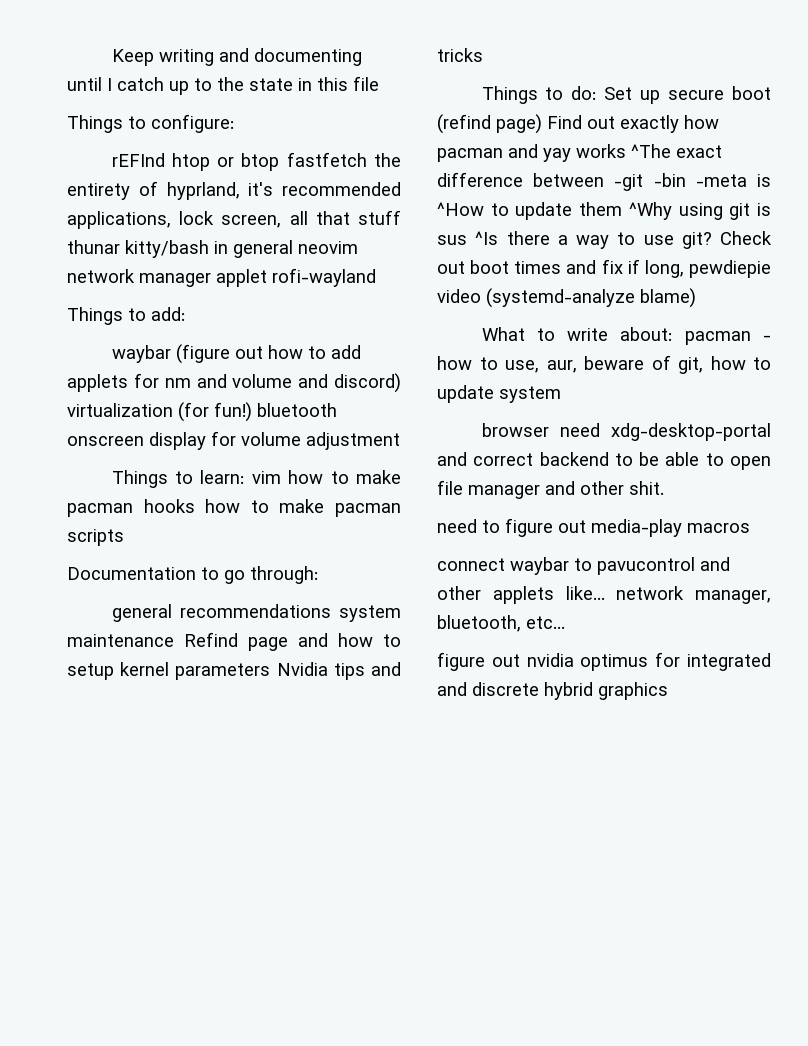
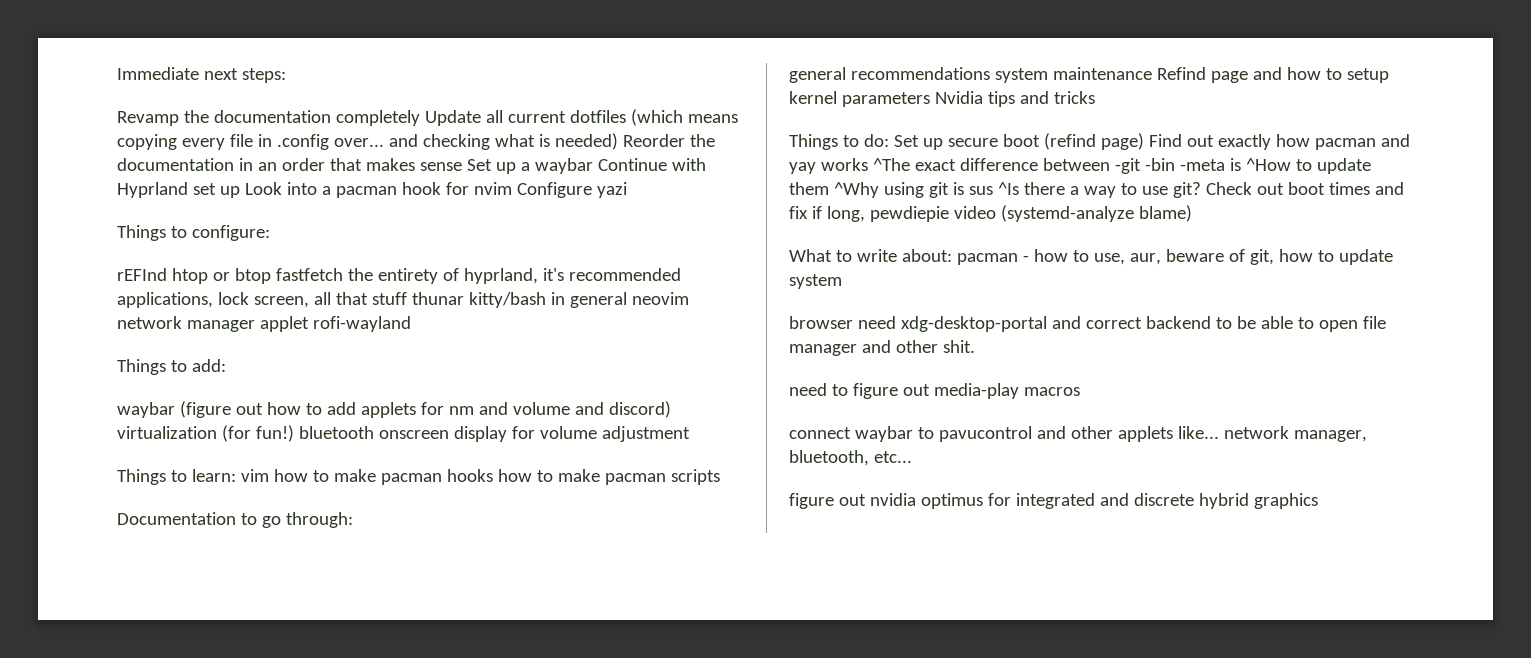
- Keep writing and documenting until I catch up to the state in this file
+ Immediate next steps:
+ Revamp the documentation completely Update all current dotfiles (which means copying every file in .config over... and checking what is needed) Reorder the documentation in an order that makes sense Set up a waybar Continue with Hyprland set up Look into a pacman hook for nvim Configure yazi

